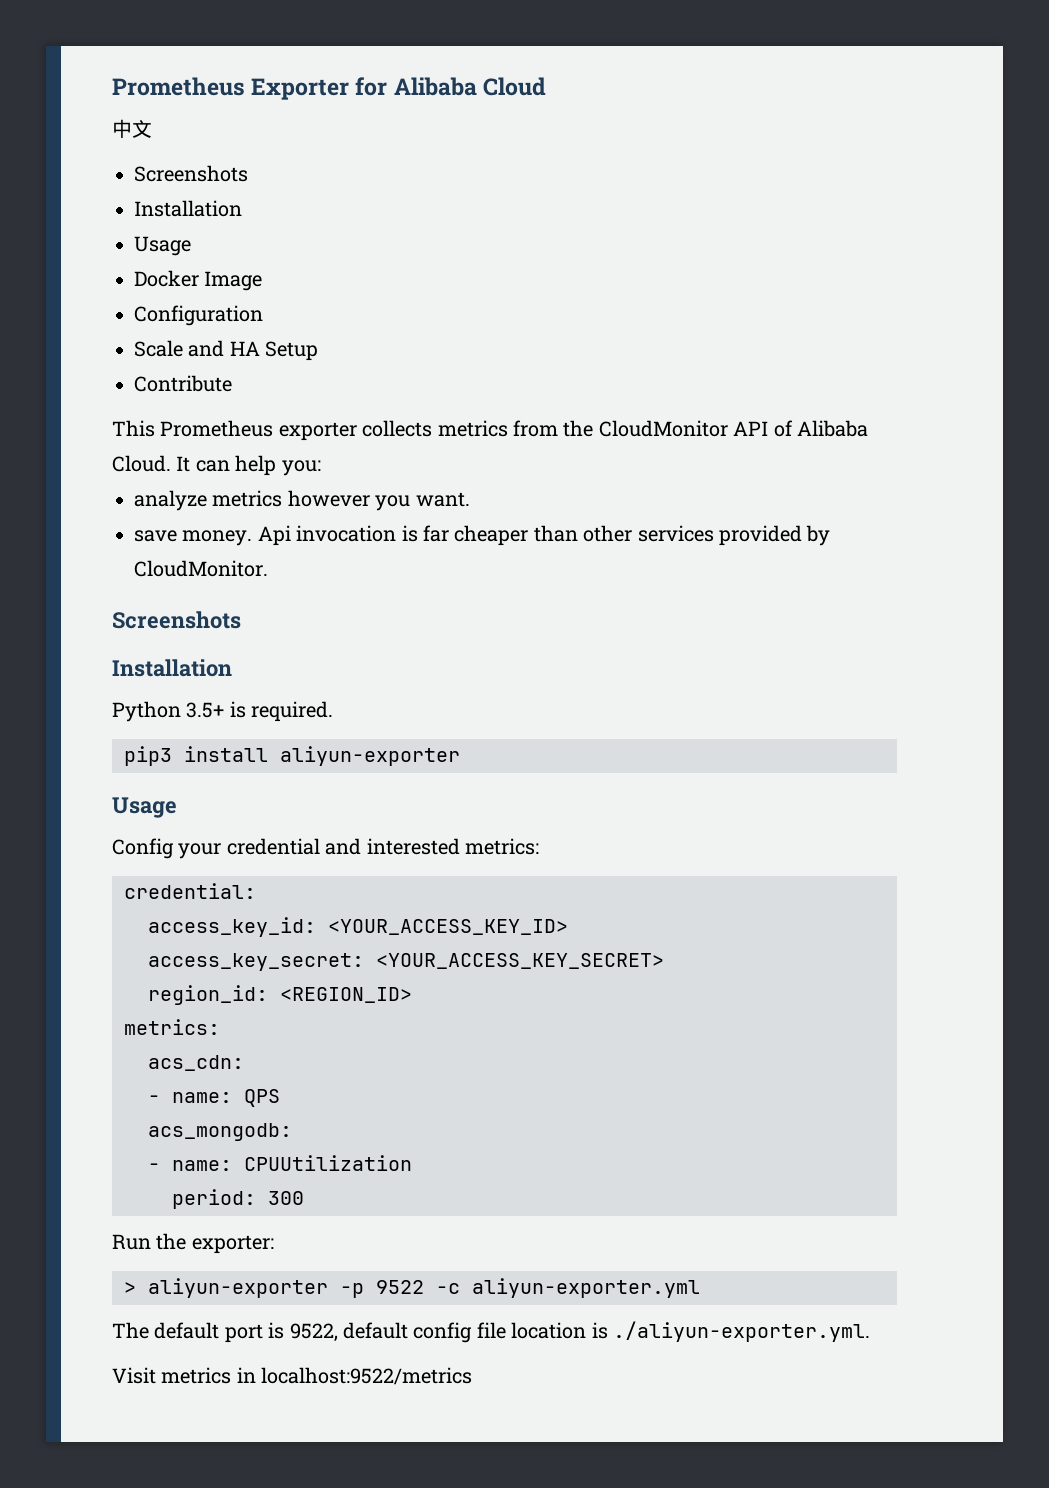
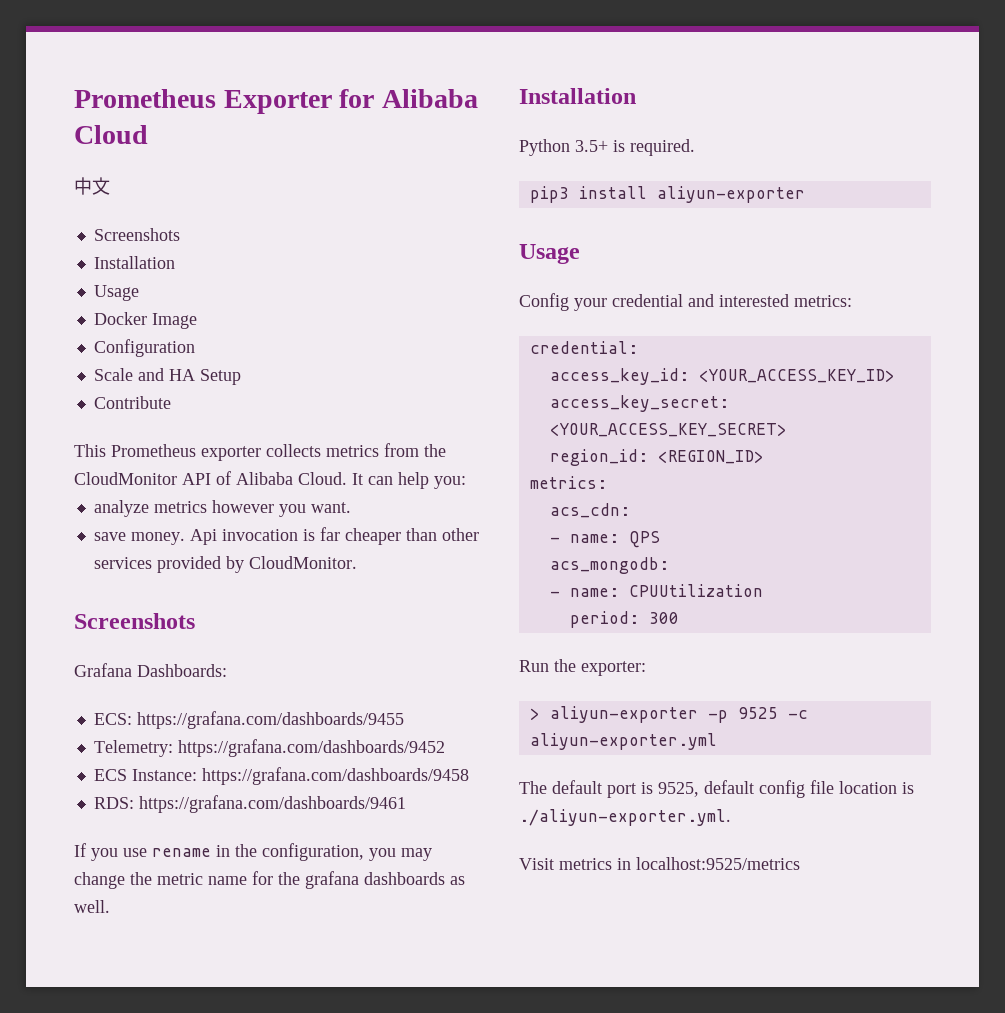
+ Grafana Dashboards:
+ ECS: https://grafana.com/dashboards/9455
+ Telemetry: https://grafana.com/dashboards/9452
+ ECS Instance: https://grafana.com/dashboards/9458
+ RDS: https://grafana.com/dashboards/9461
+ If you use rename in the configuration, you may change the metric name for the grafana dashboards as well.
- > aliyun-exporter -p 9522 -c aliyun-exporter.yml
+ > aliyun-exporter -p 9525 -c aliyun-exporter.yml
- The default port is 9522, default config file location is ./aliyun-exporter.yml.
+ The default port is 9525, default config file location is ./aliyun-exporter.yml.
- Visit metrics in localhost:9522/metrics
+ Visit metrics in localhost:9525/metrics

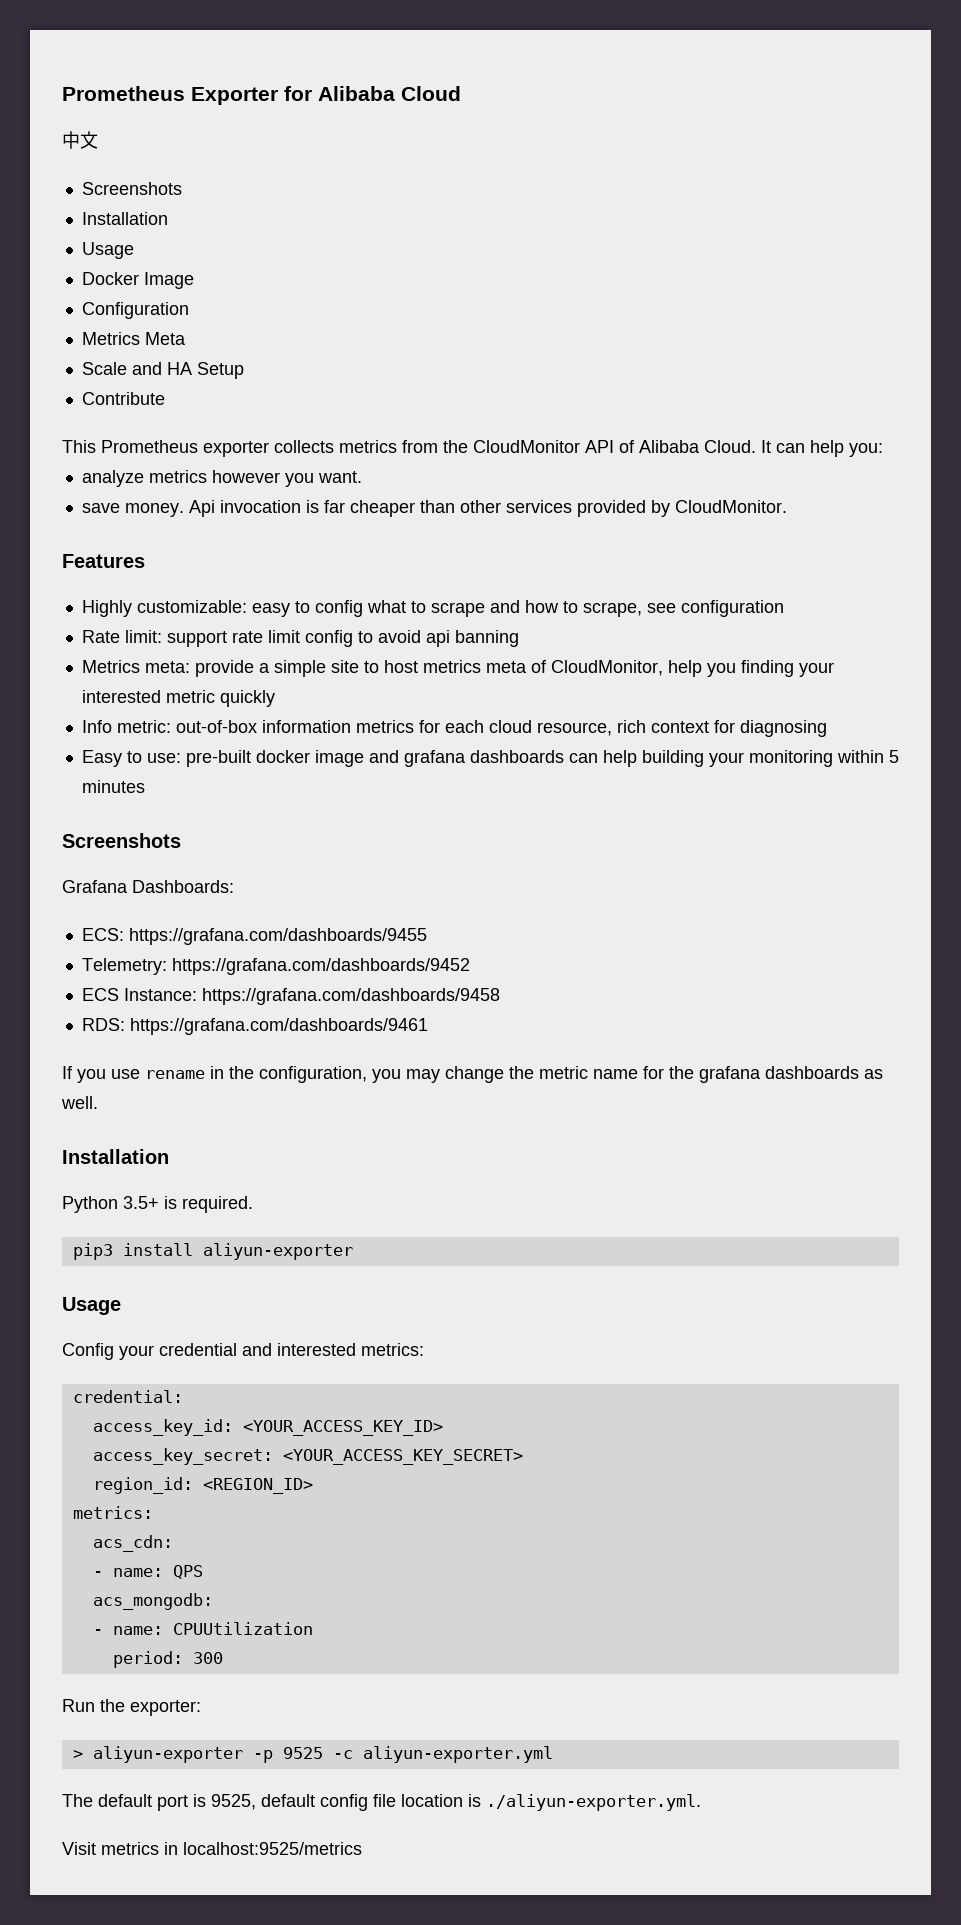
+ Metrics Meta
+ Features
+ Highly customizable: easy to config what to scrape and how to scrape, see configuration
+ Rate limit: support rate limit config to avoid api banning
+ Metrics meta: provide a simple site to host metrics meta of CloudMonitor, help you finding your interested metric quickly
+ Info metric: out-of-box information metrics for each cloud resource, rich context for diagnosing
+ Easy to use: pre-built docker image and grafana dashboards can help building your monitoring within 5 minutes

